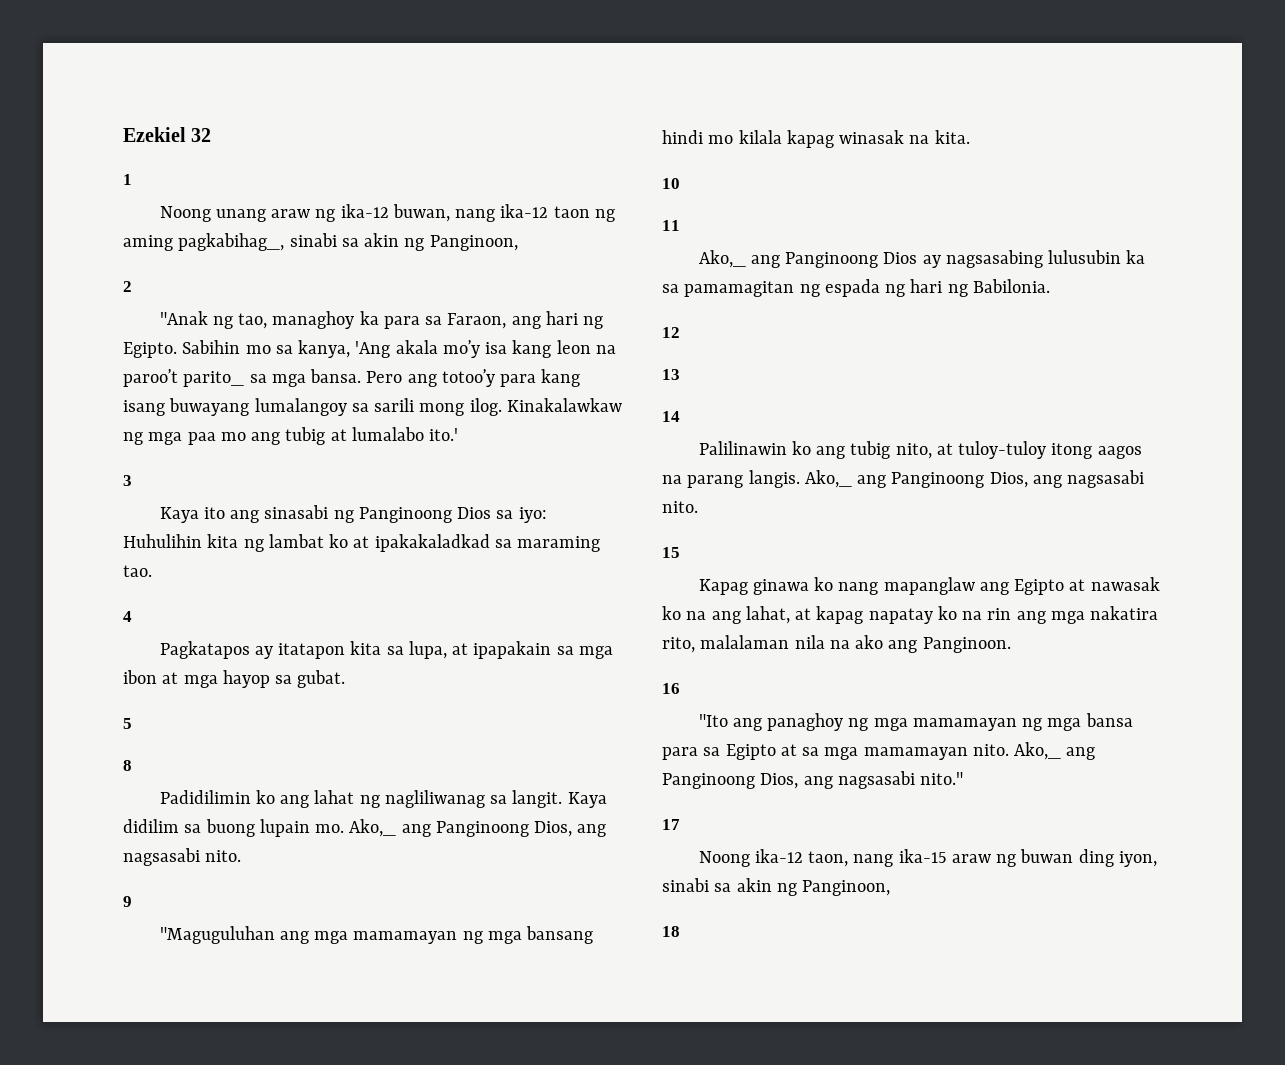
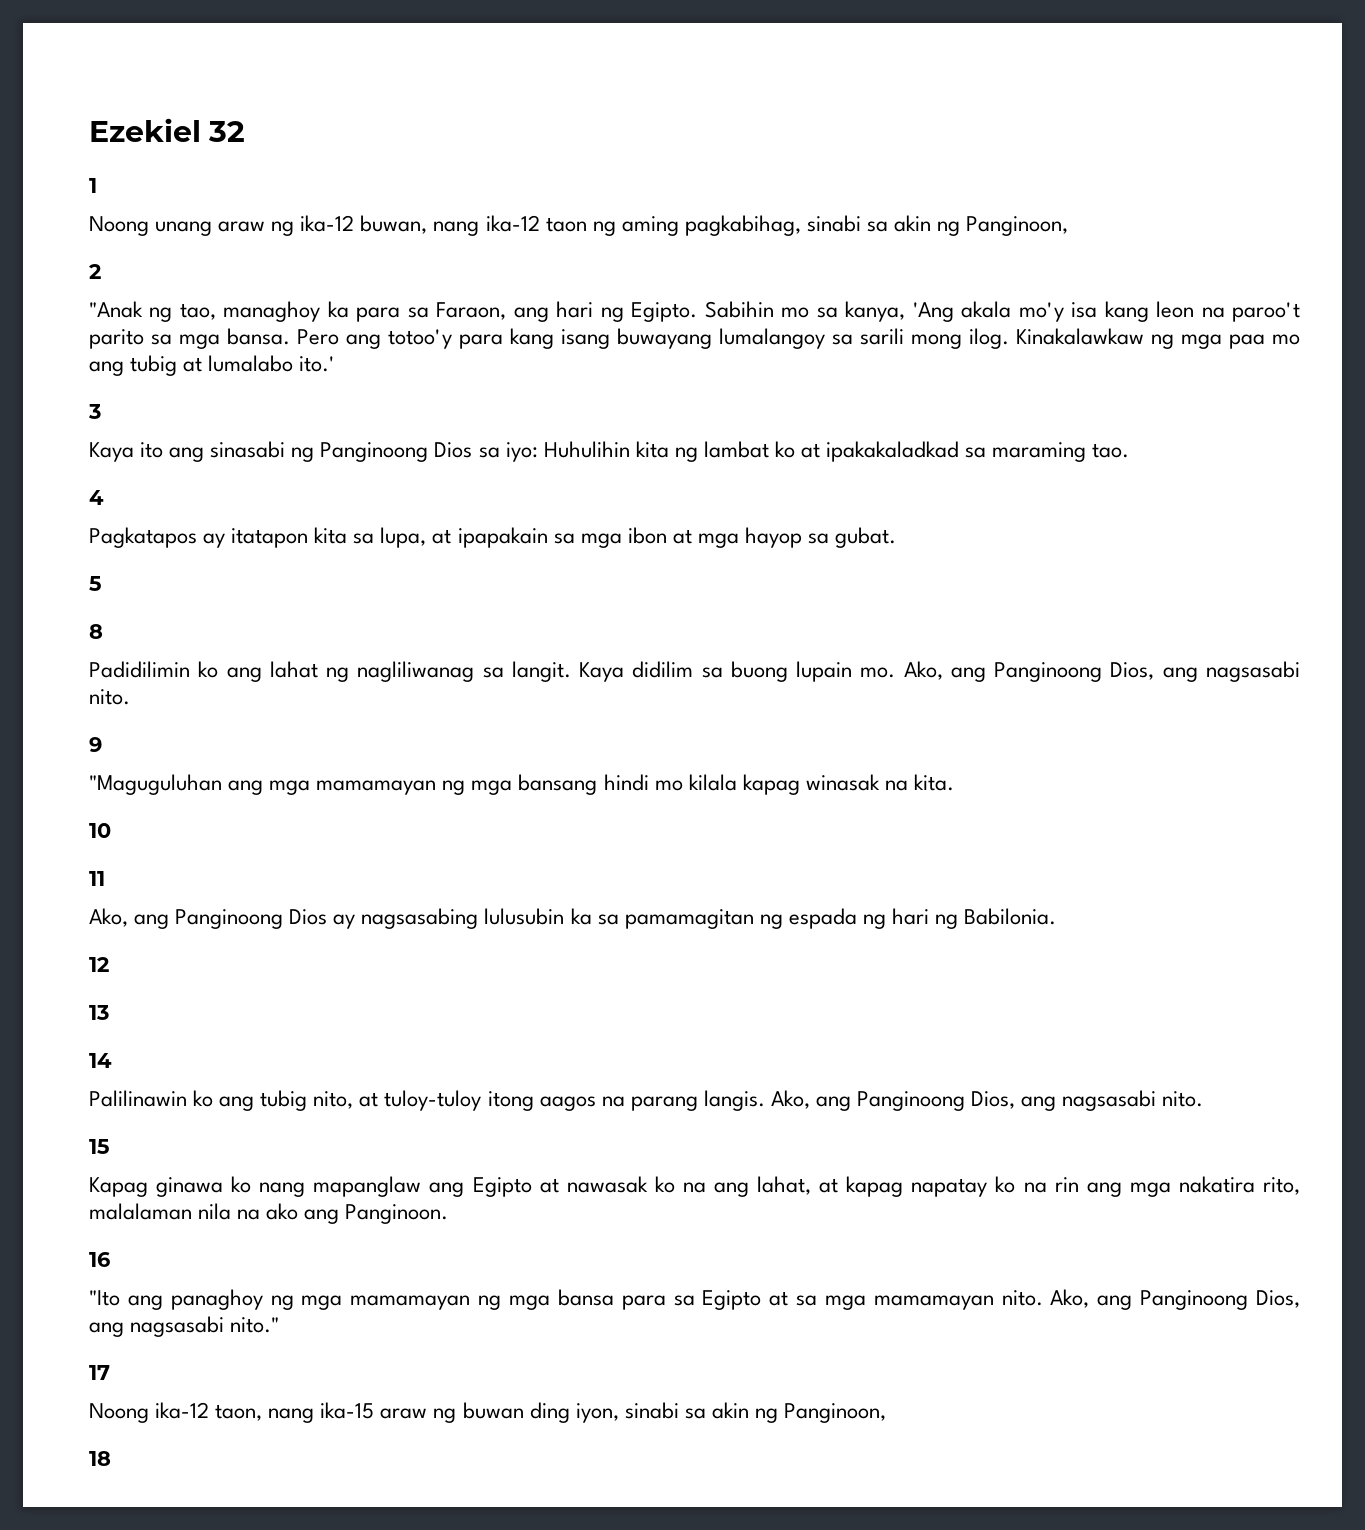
- Noong unang araw ng ika-12 buwan, nang ika-12 taon ng aming pagkabihag_, sinabi sa akin ng Panginoon,
+ Noong unang araw ng ika-12 buwan, nang ika-12 taon ng aming pagkabihag, sinabi sa akin ng Panginoon,
- Sabihin mo sa kanya, 'Ang akala moʼy isa kang leon na parooʼt parito_ sa mga bansa.
+ Sabihin mo sa kanya, 'Ang akala moʼy isa kang leon na parooʼt parito sa mga bansa.
- Kaya didilim sa buong lupain mo. Ako,_ ang Panginoong Dios, ang nagsasabi nito.
+ Kaya didilim sa buong lupain mo. Ako, ang Panginoong Dios, ang nagsasabi nito.
- Ako,_ ang Panginoong Dios ay nagsasabing lulusubin ka sa pamamagitan ng espada ng hari ng Babilonia.
+ Ako, ang Panginoong Dios ay nagsasabing lulusubin ka sa pamamagitan ng espada ng hari ng Babilonia.
- Palilinawin ko ang tubig nito, at tuloy-tuloy itong aagos na parang langis. Ako,_ ang Panginoong Dios, ang nagsasabi nito.
+ Palilinawin ko ang tubig nito, at tuloy-tuloy itong aagos na parang langis. Ako, ang Panginoong Dios, ang nagsasabi nito.
- Ako,_ ang Panginoong Dios, ang nagsasabi nito."
+ Ako, ang Panginoong Dios, ang nagsasabi nito."

